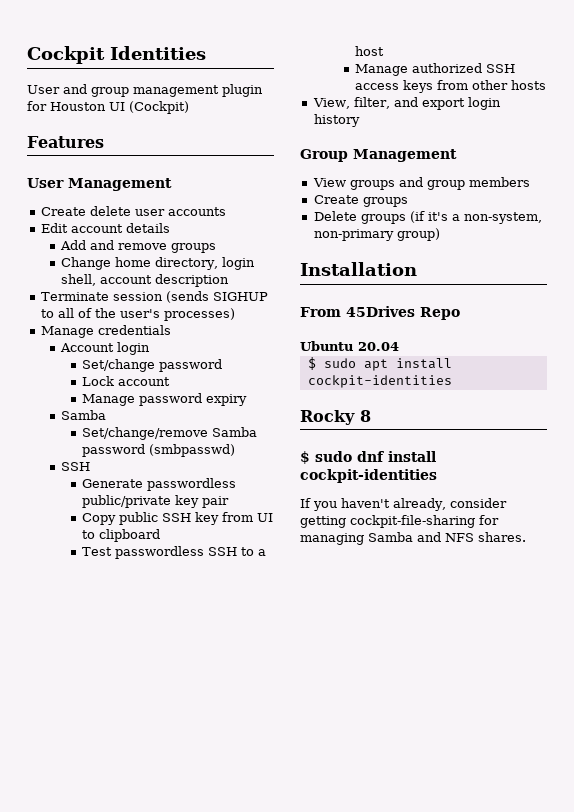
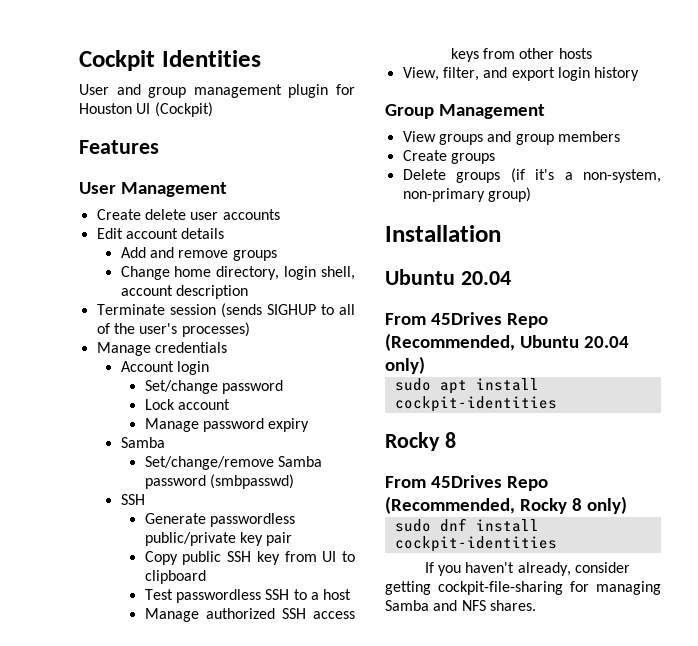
  Installation
- From 45Drives Repo
  Ubuntu 20.04
- $ sudo apt install cockpit-identities
+ From 45Drives Repo (Recommended, Ubuntu 20.04 only)
+ sudo apt install cockpit-identities
- $ sudo dnf install cockpit-identities
+ From 45Drives Repo (Recommended, Rocky 8 only)
+ sudo dnf install cockpit-identities

